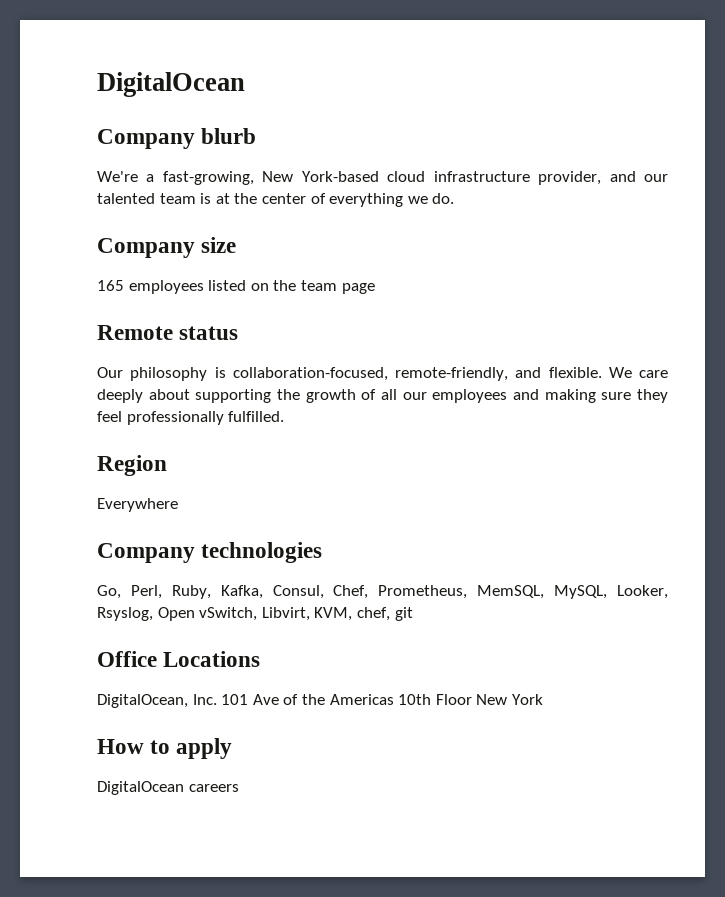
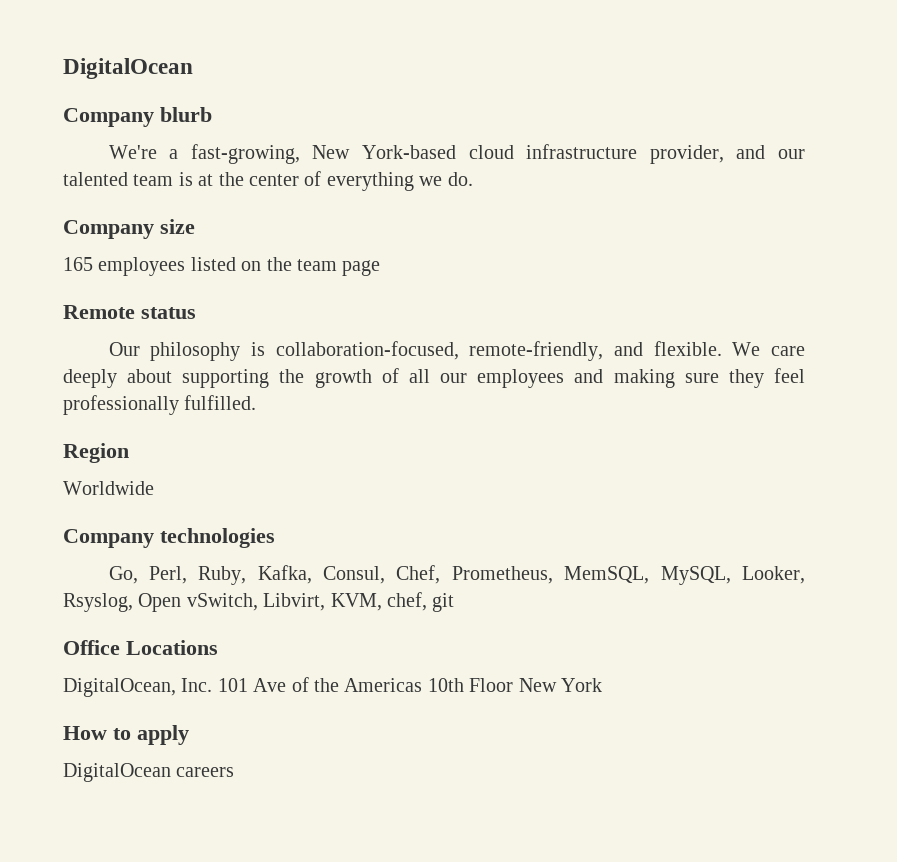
- Everywhere
+ Worldwide

